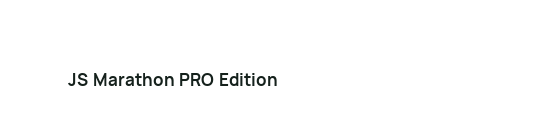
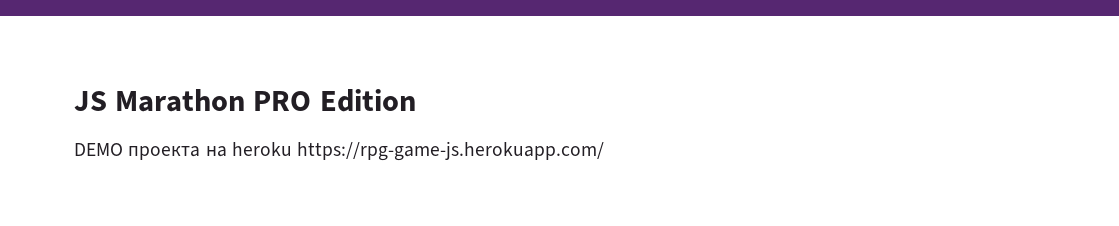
+ DEMO проекта на heroku https://rpg-game-js.herokuapp.com/

